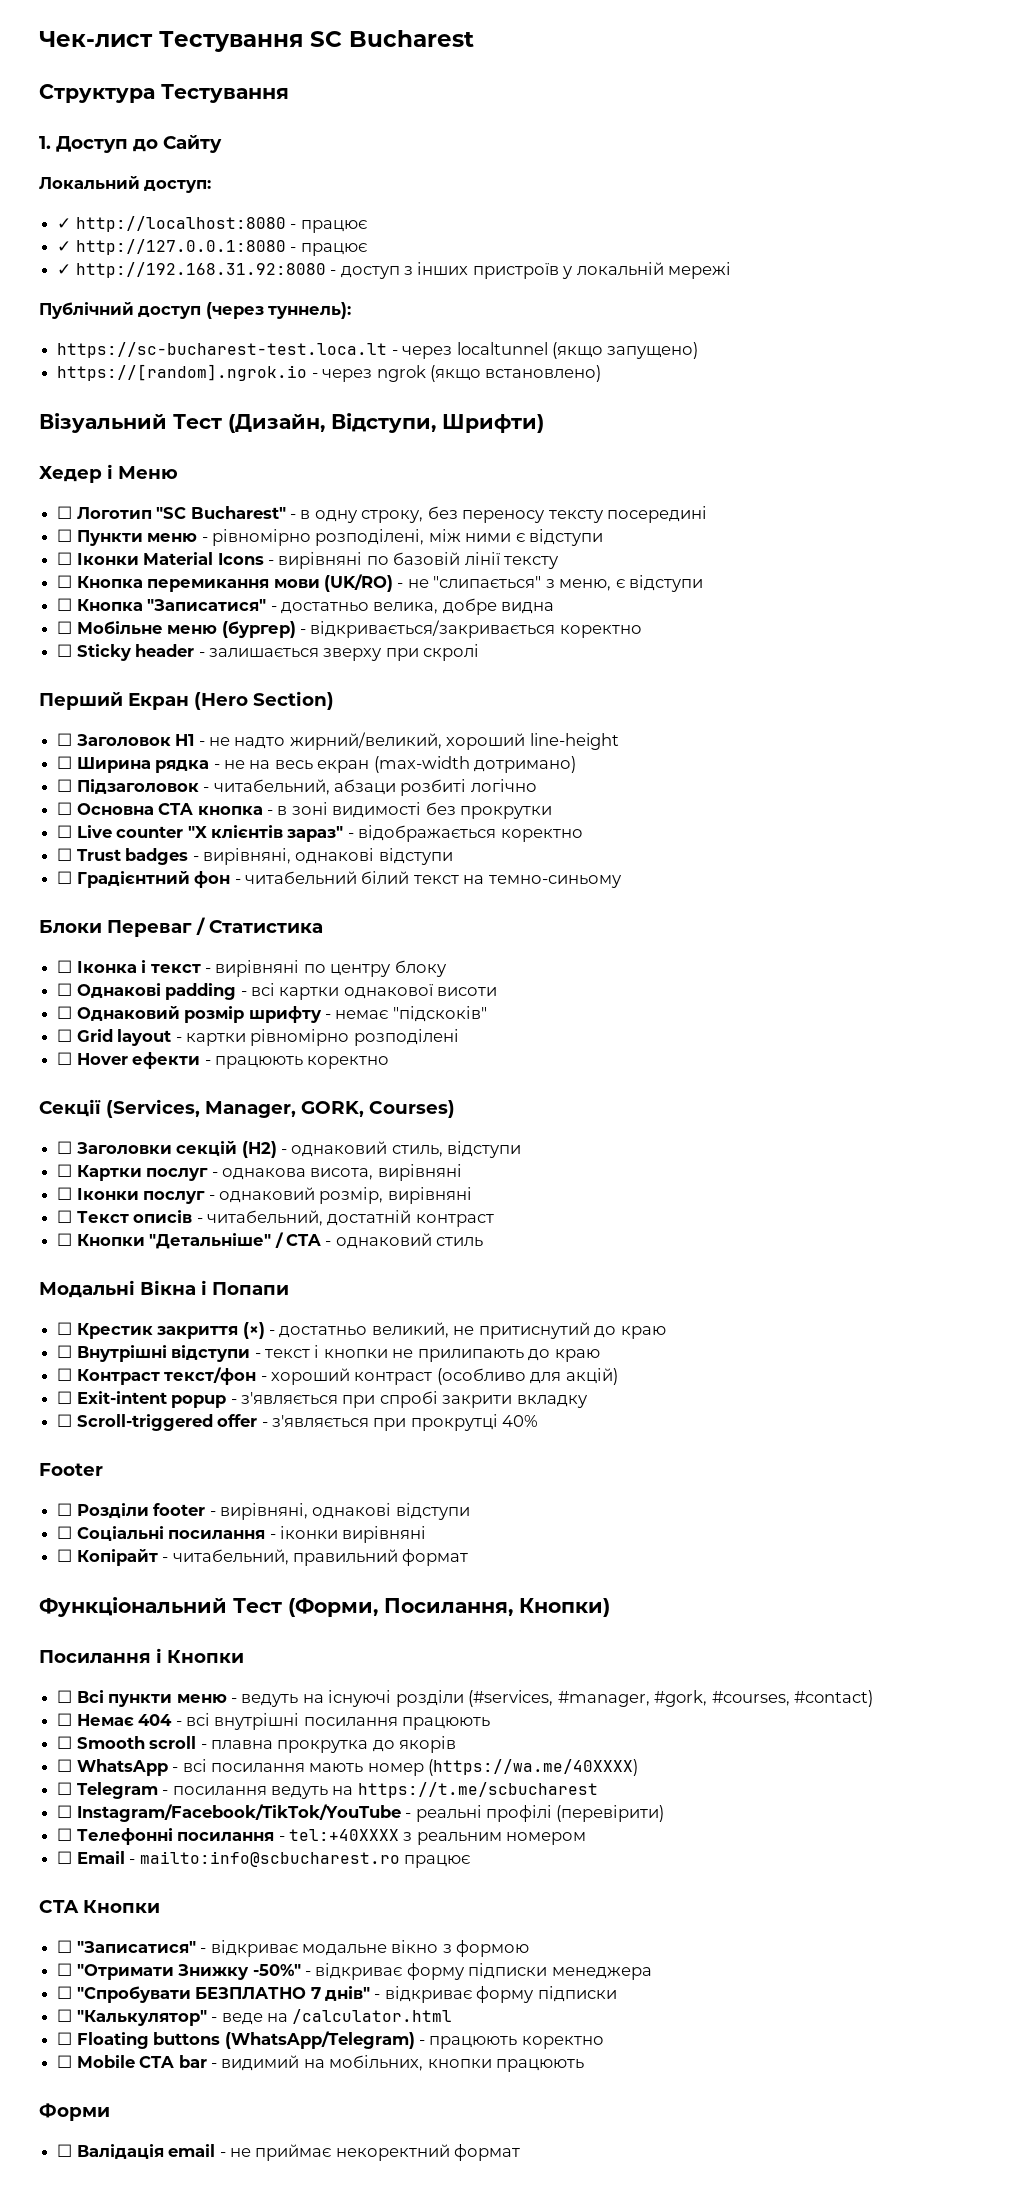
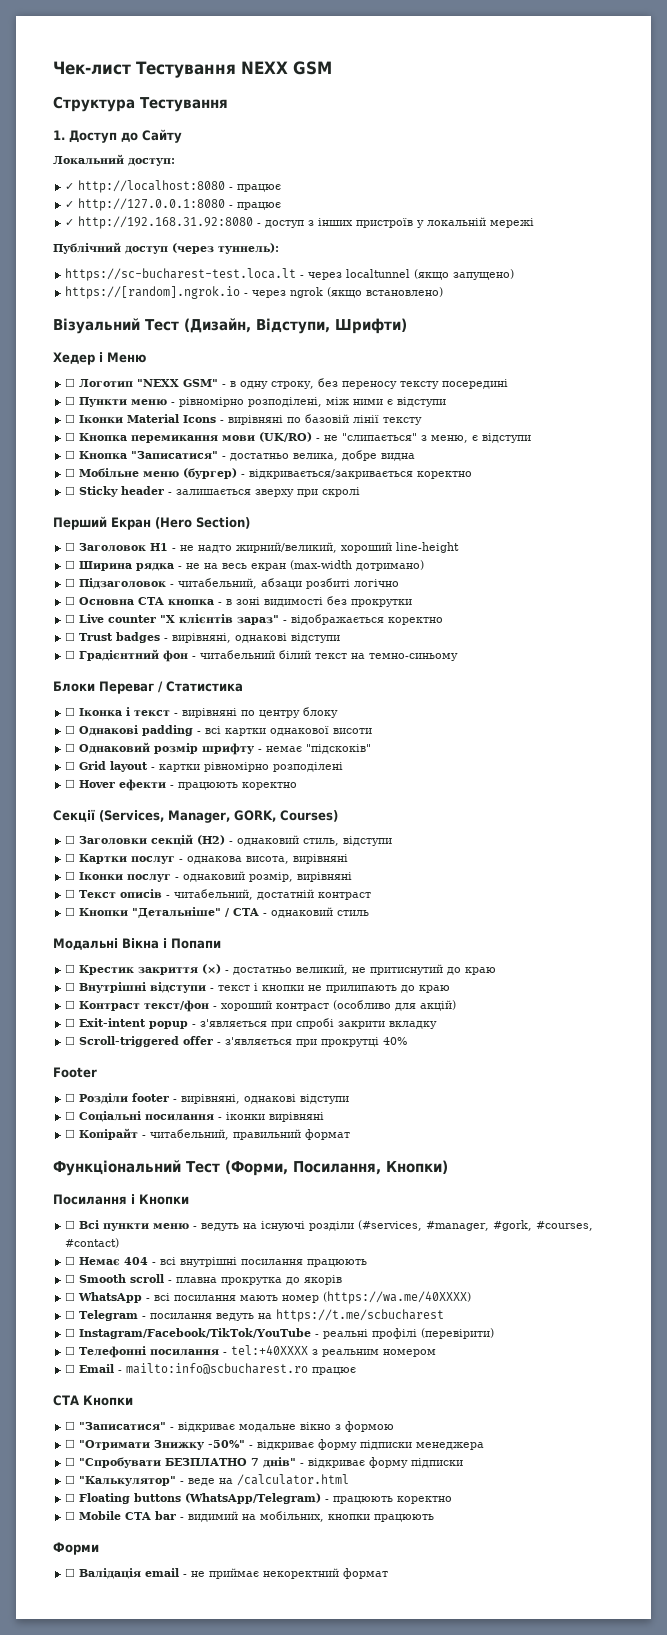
- Чек-лист Тестування SC Bucharest
+ Чек-лист Тестування NEXX GSM
- ☐ Логотип "SC Bucharest" - в одну строку, без переносу тексту посередині
+ ☐ Логотип "NEXX GSM" - в одну строку, без переносу тексту посередині

